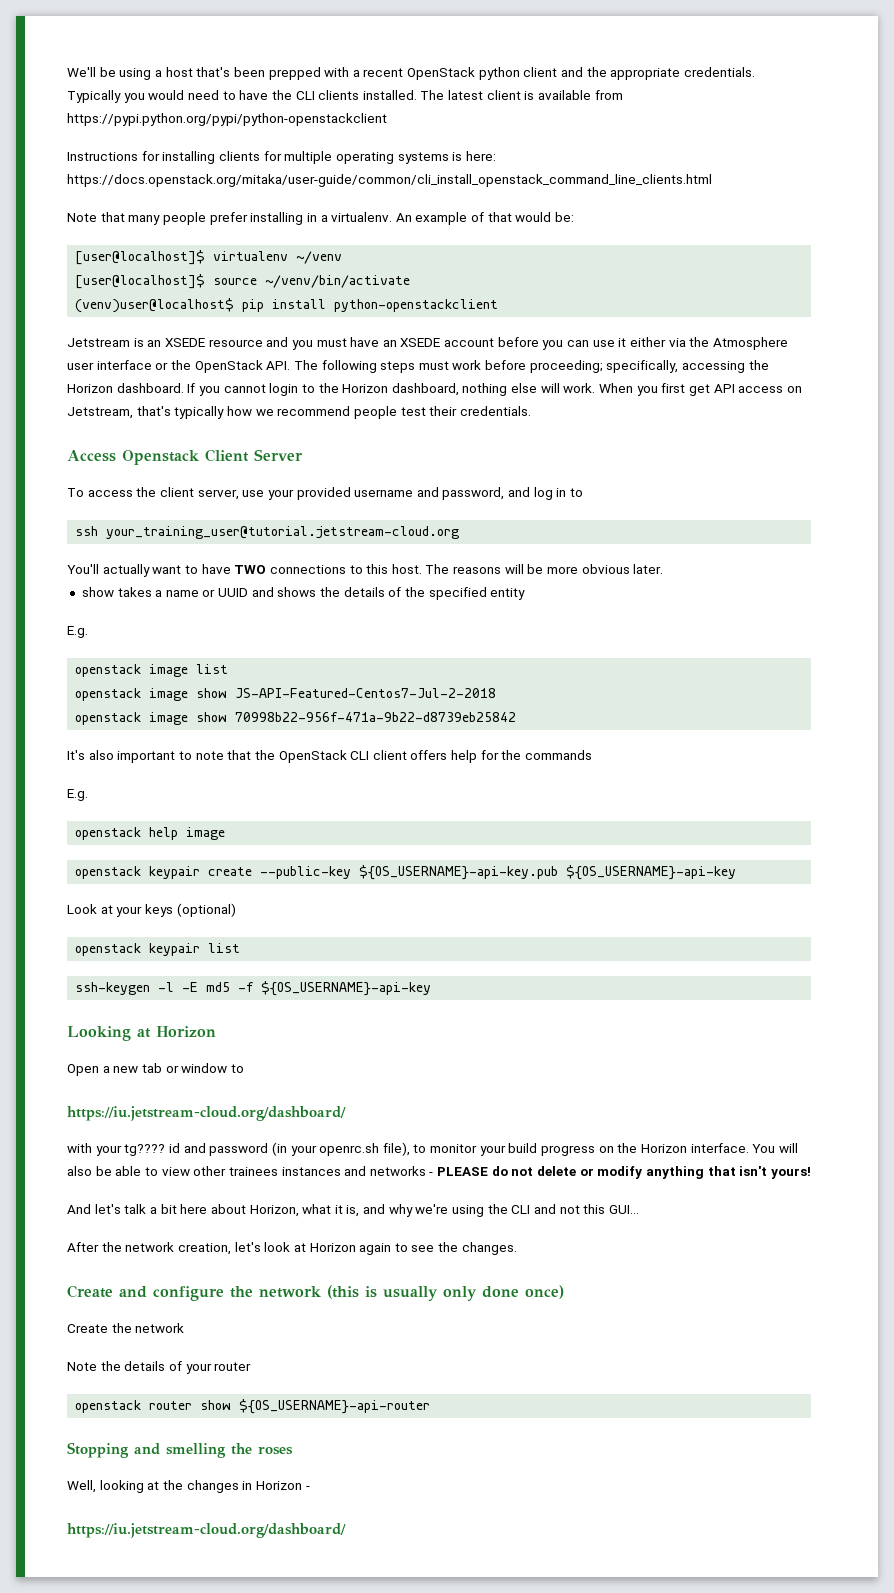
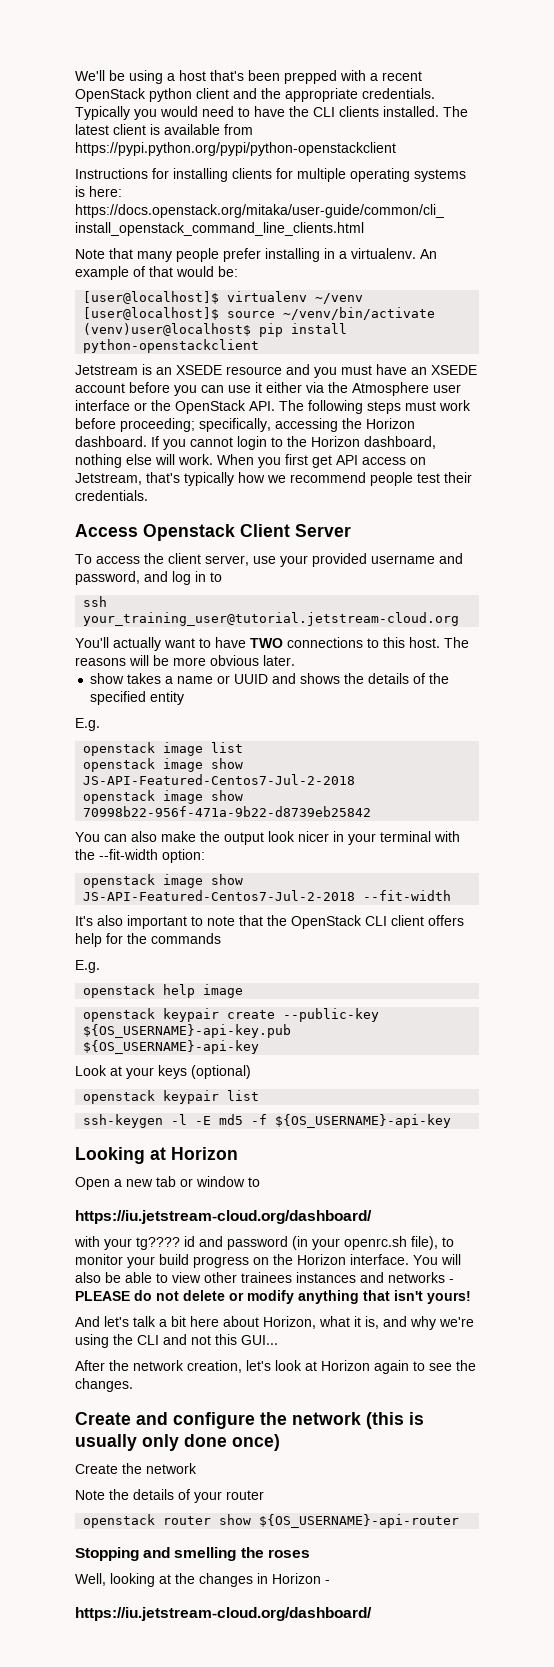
+ You can also make the output look nicer in your terminal with the --fit-width option:
+ openstack image show JS-API-Featured-Centos7-Jul-2-2018 --fit-width

